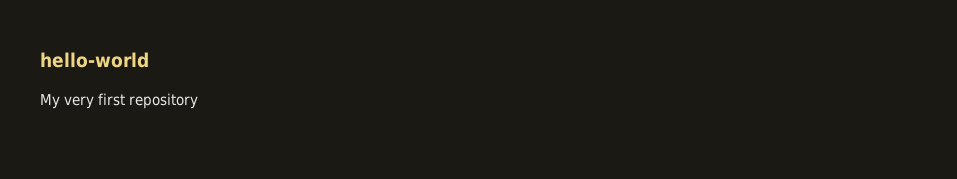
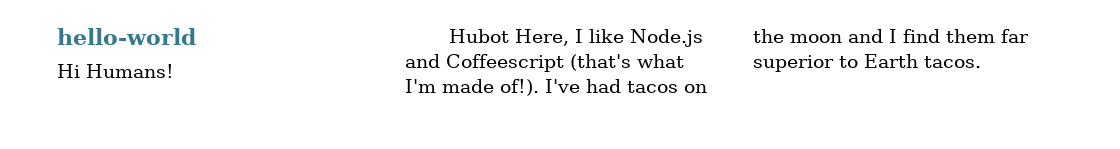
- My very first repository
+ Hi Humans!
+ Hubot Here, I like Node.js and Coffeescript (that's what I'm made of!). I've had tacos on the moon and I find them far superior to Earth tacos.

